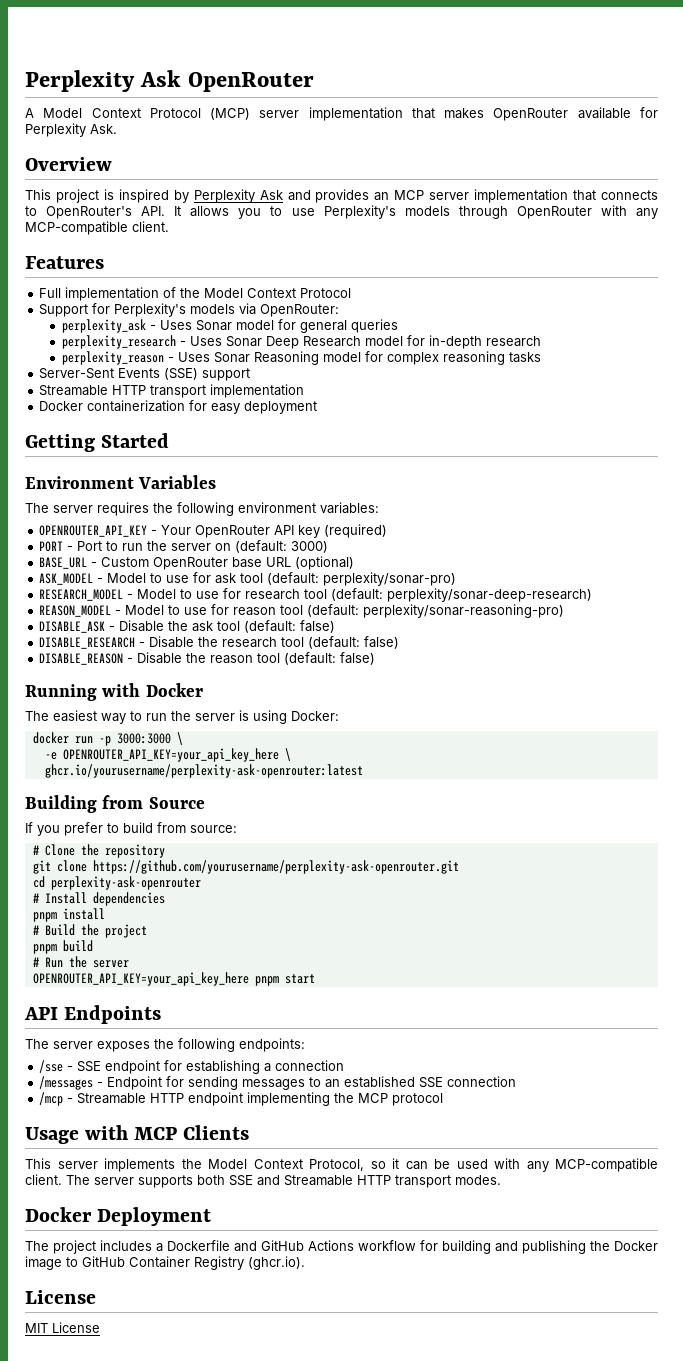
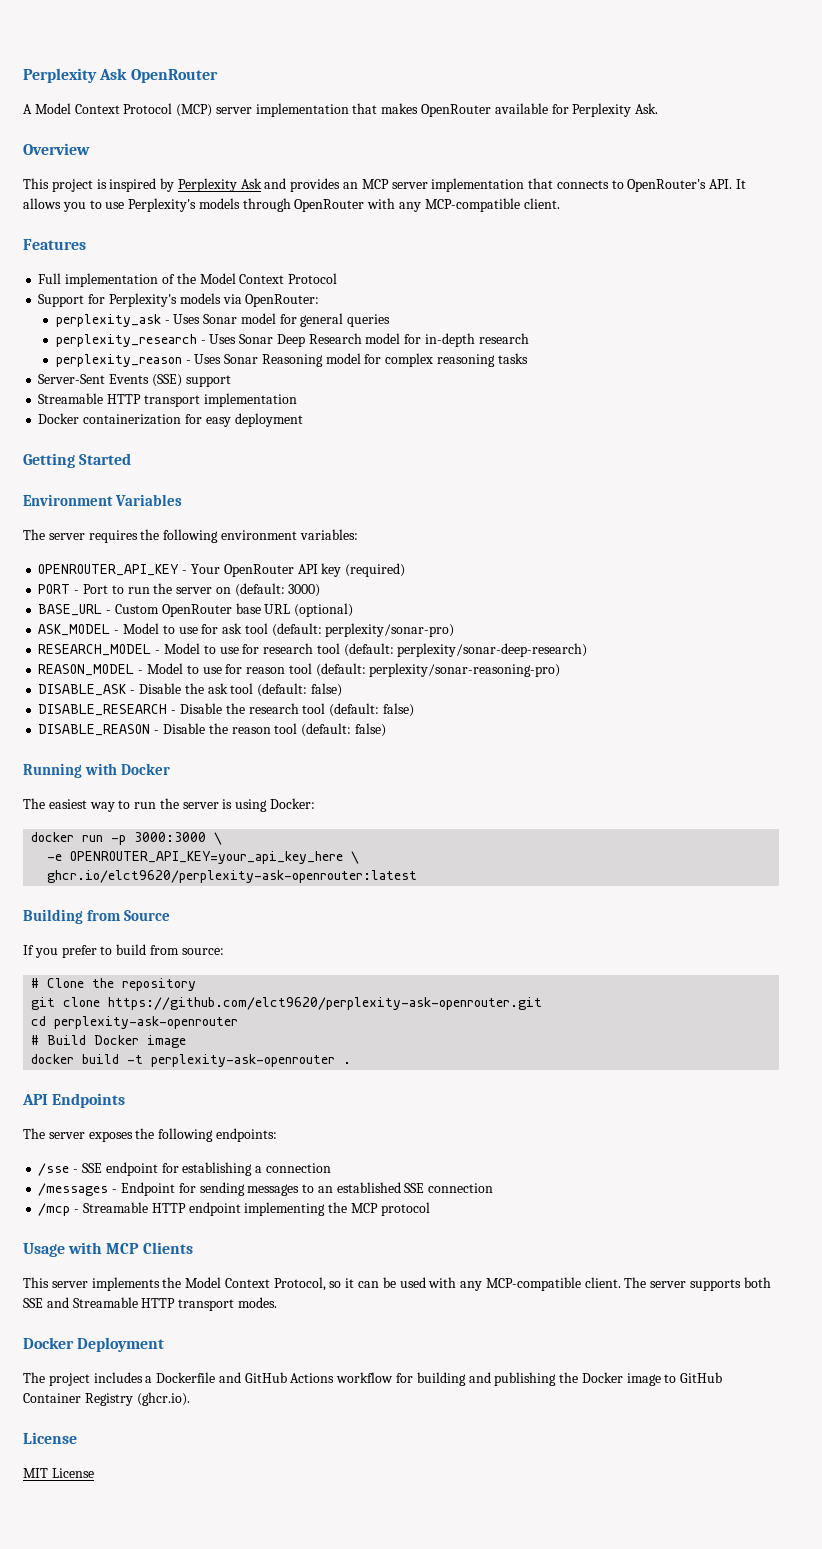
- ghcr.io/yourusername/perplexity-ask-openrouter:latest
+ ghcr.io/elct9620/perplexity-ask-openrouter:latest
- git clone https://github.com/yourusername/perplexity-ask-openrouter.git
+ git clone https://github.com/elct9620/perplexity-ask-openrouter.git
- # Install dependencies
- pnpm install
- # Build the project
- pnpm build
- # Run the server
- OPENROUTER_API_KEY=your_api_key_here pnpm start
+ # Build Docker image
+ docker build -t perplexity-ask-openrouter .

